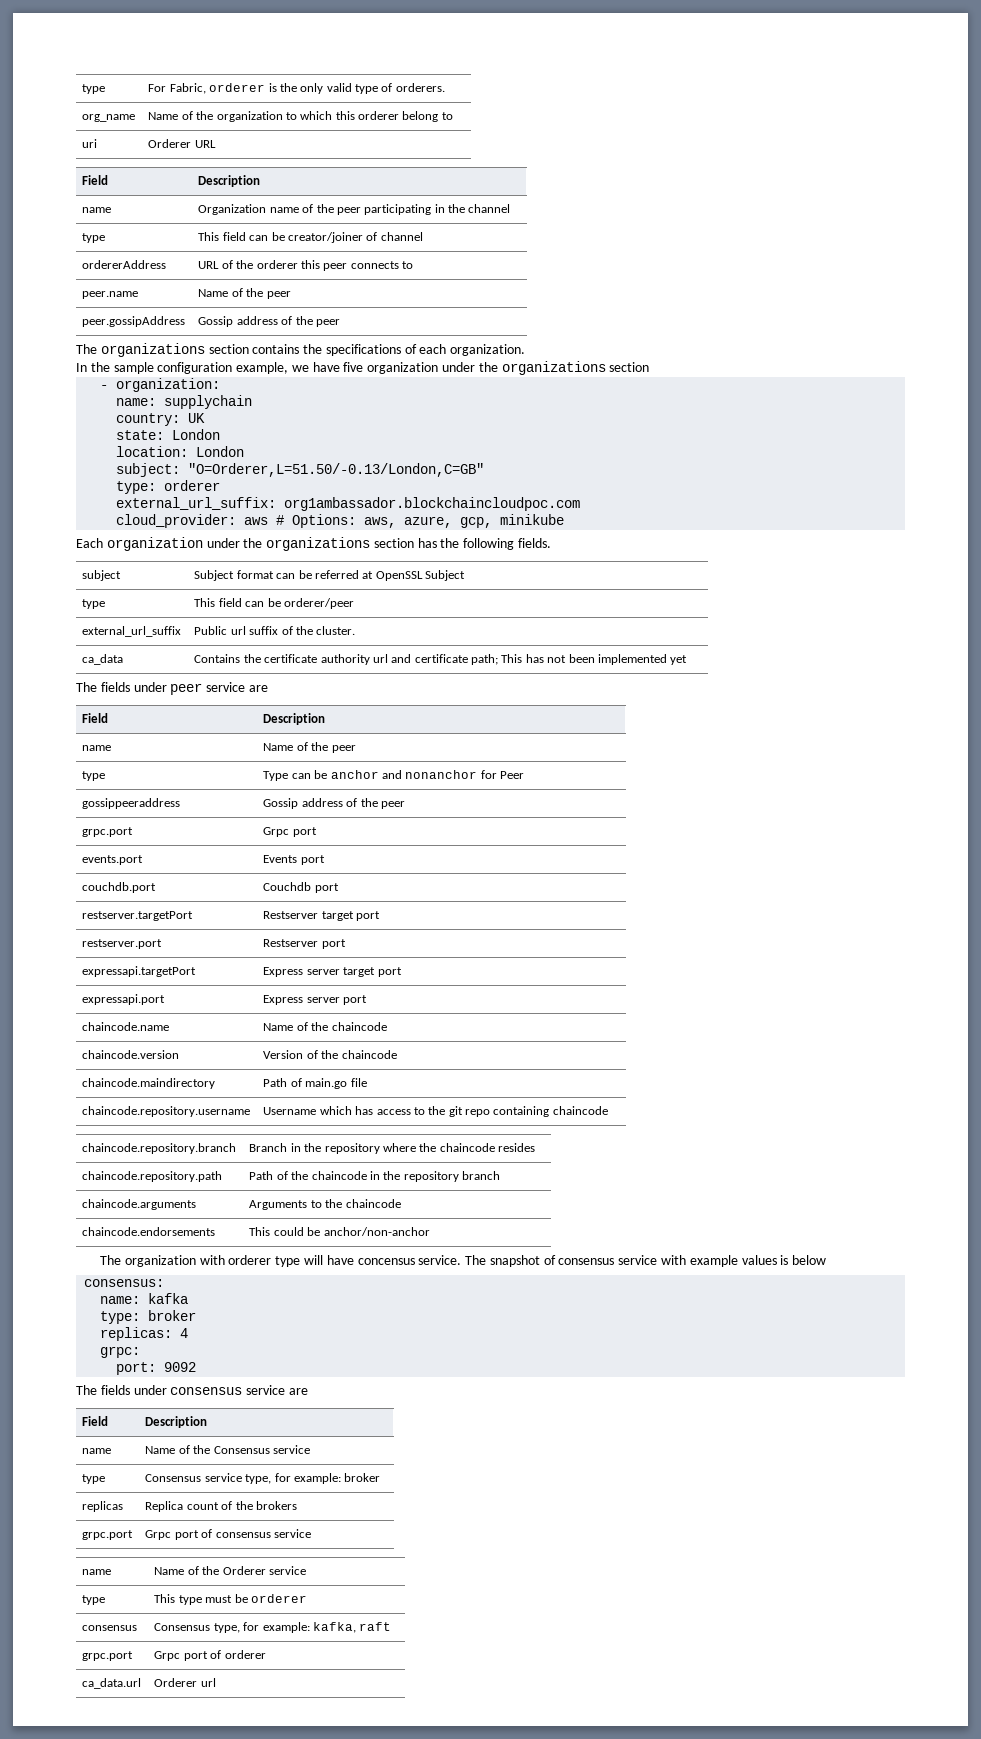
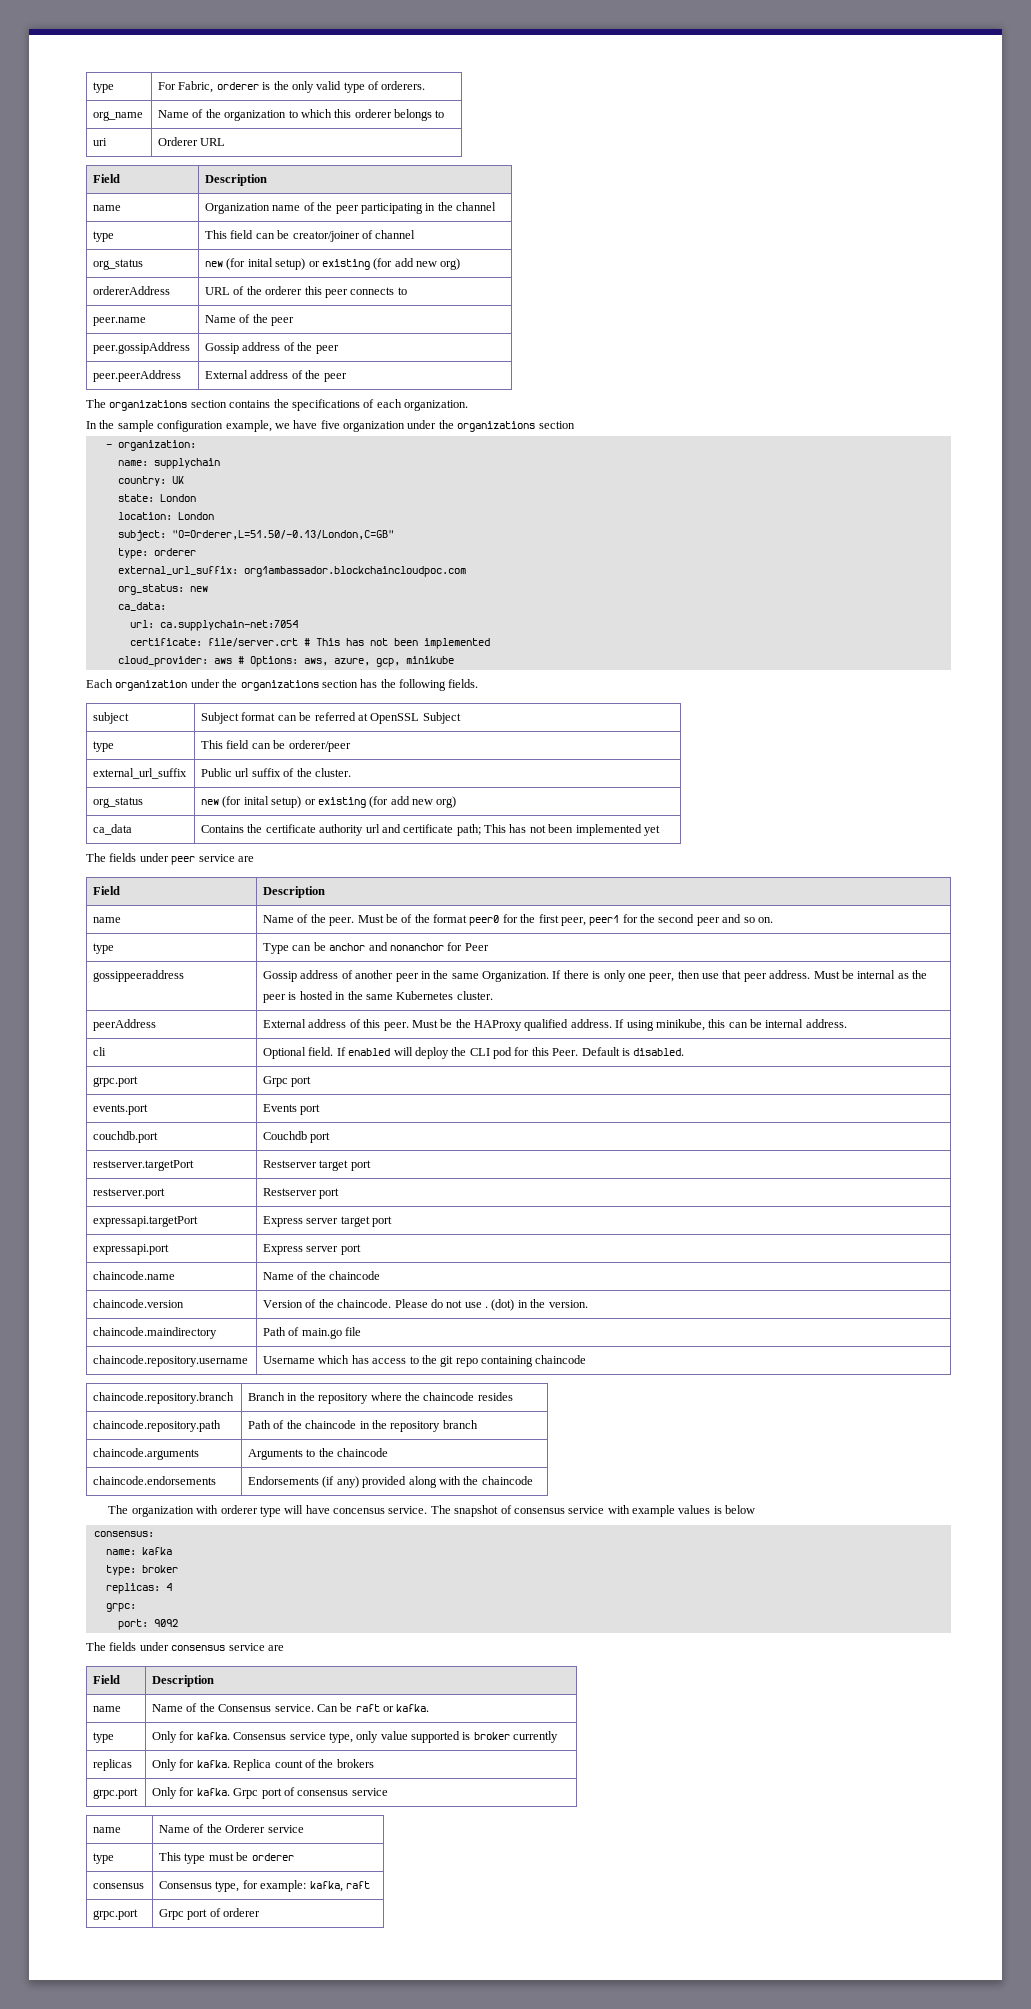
- org_name | Name of the organization to which this orderer belong to
+ org_name | Name of the organization to which this orderer belongs to
  type | This field can be creator/joiner of channel
+ org_status | new (for inital setup) or existing (for add new org)
+ peer.peerAddress | External address of the peer
+ org_status: new
+ ca_data:
+ url: ca.supplychain-net:7054
+ certificate: file/server.crt # This has not been implemented
  external_url_suffix | Public url suffix of the cluster.
+ org_status | new (for inital setup) or existing (for add new org)
- name | Name of the peer
+ name | Name of the peer. Must be of the format peer0 for the first peer, peer1 for the second peer and so on.
- gossippeeraddress | Gossip address of the peer
+ gossippeeraddress | Gossip address of another peer in the same Organization. If there is only one peer, then use that peer address. Must be internal as the peer is hosted in the same Kubernetes cluster.
+ peerAddress | External address of this peer. Must be the HAProxy qualified address. If using minikube, this can be internal address.
+ cli | Optional field. If enabled will deploy the CLI pod for this Peer. Default is disabled.
- chaincode.version | Version of the chaincode
+ chaincode.version | Version of the chaincode. Please do not use . (dot) in the version.
- chaincode.endorsements | This could be anchor/non-anchor
+ chaincode.endorsements | Endorsements (if any) provided along with the chaincode
- name | Name of the Consensus service
- type | Consensus service type, for example: broker
+ name | Name of the Consensus service. Can be raft or kafka.
+ type | Only for kafka. Consensus service type, only value supported is broker currently
- replicas | Replica count of the brokers
+ replicas | Only for kafka. Replica count of the brokers
- grpc.port | Grpc port of consensus service
+ grpc.port | Only for kafka. Grpc port of consensus service
- ca_data.url | Orderer url

